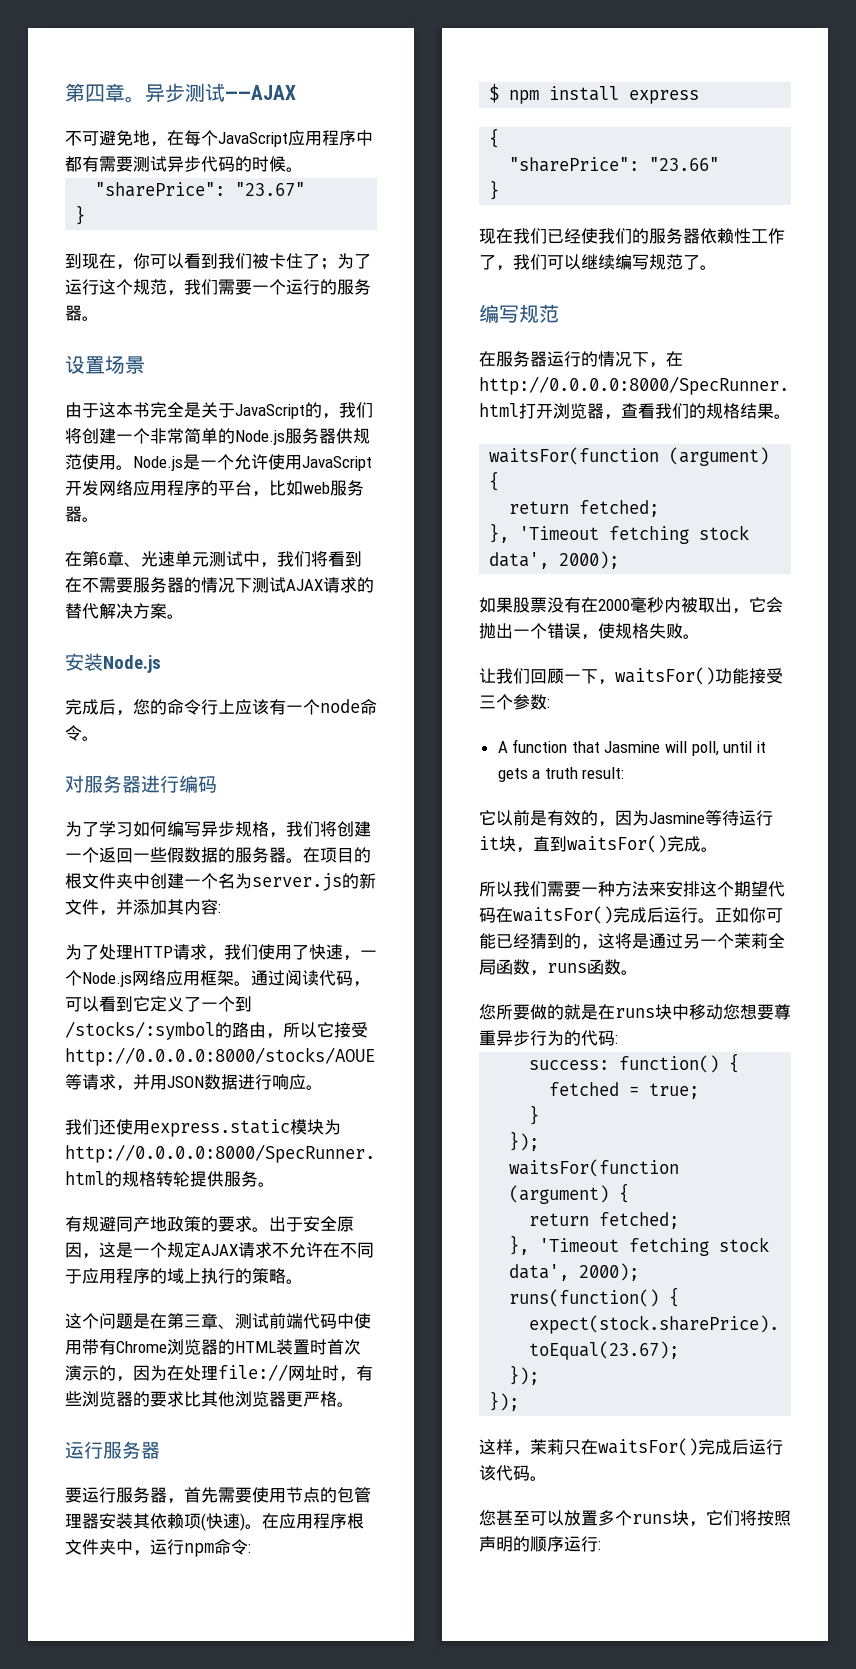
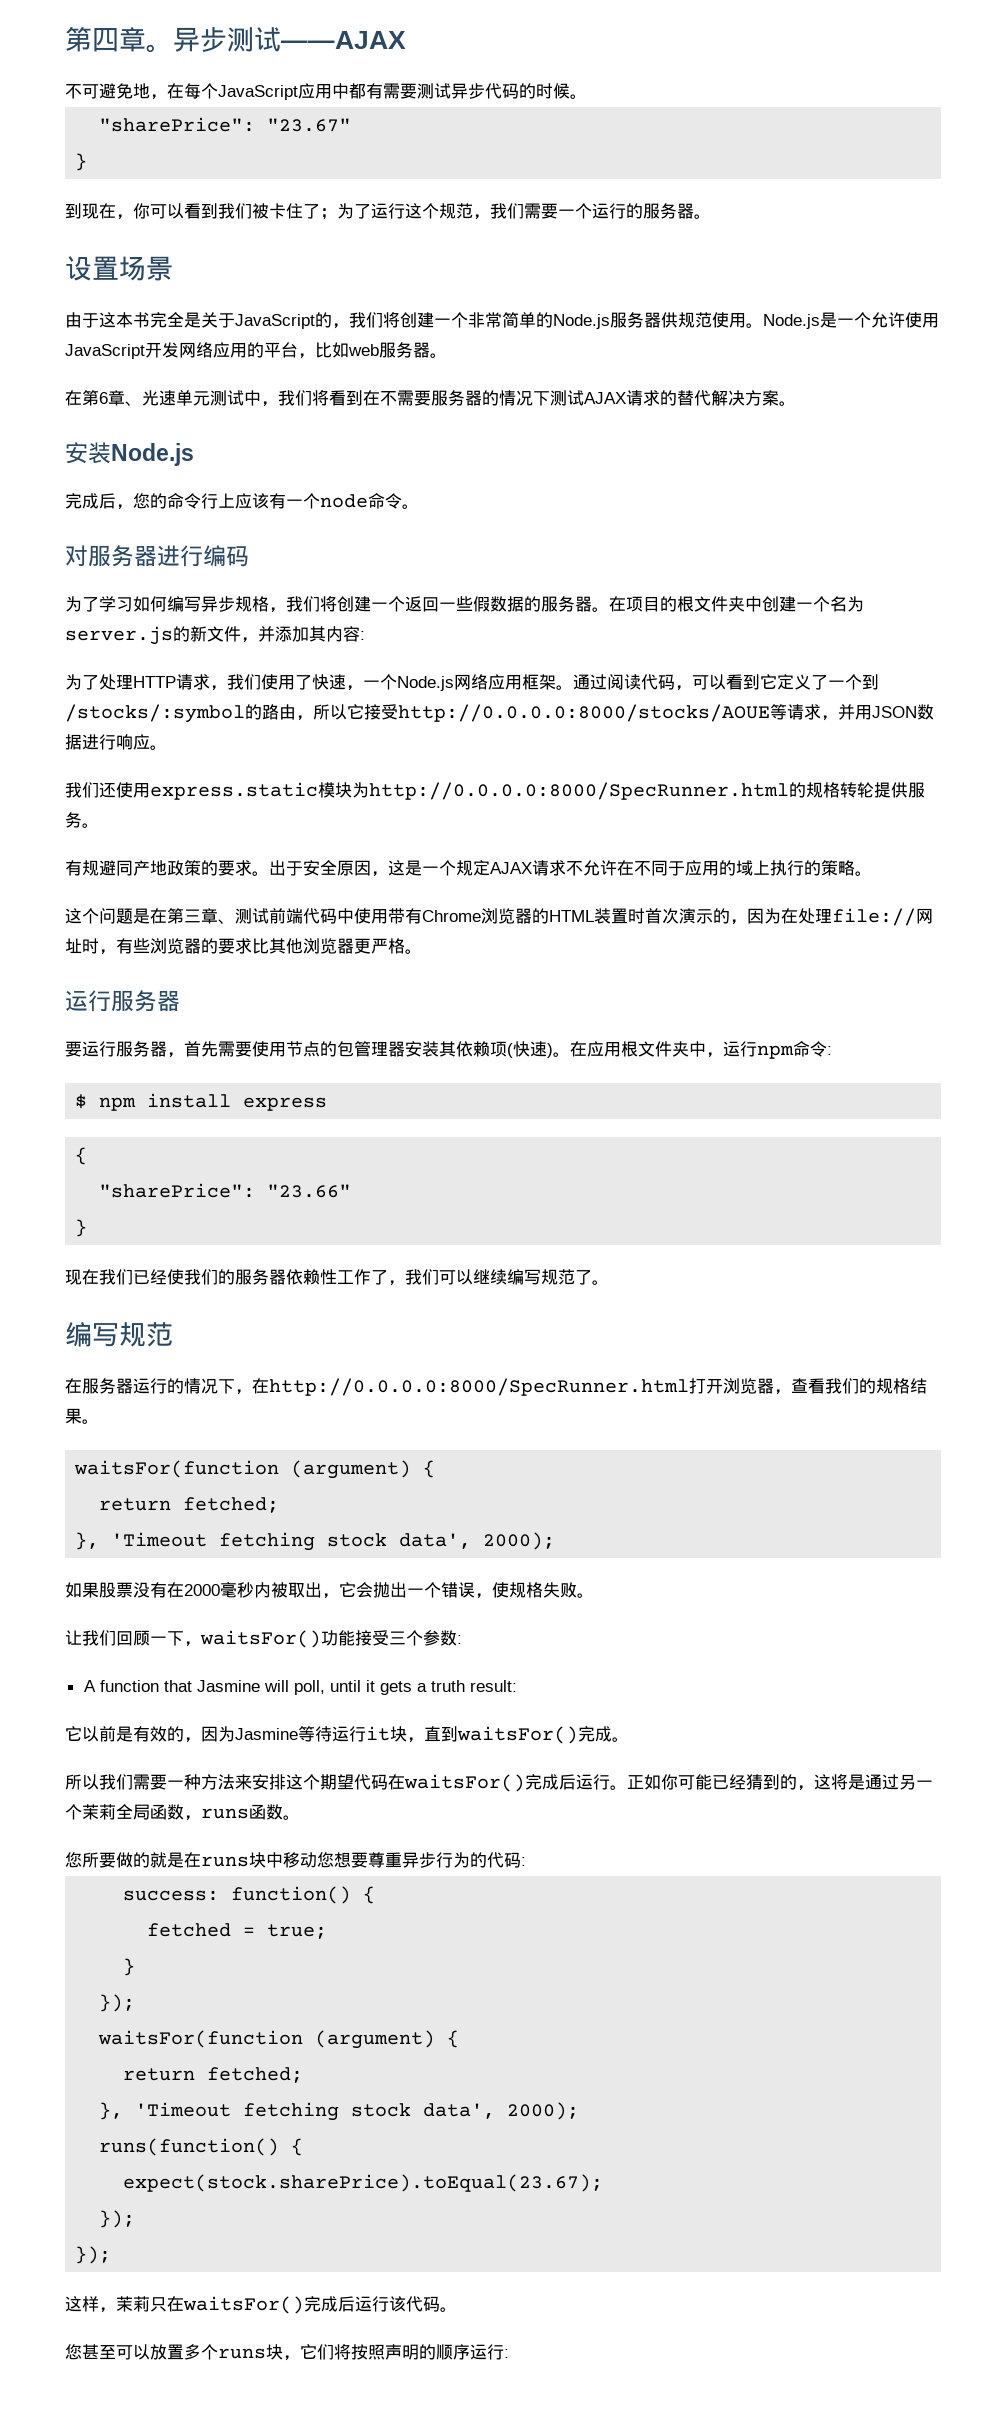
- 不可避免地，在每个JavaScript应用程序中都有需要测试异步代码的时候。
+ 不可避免地，在每个JavaScript应用中都有需要测试异步代码的时候。
- Node.js是一个允许使用JavaScript开发网络应用程序的平台，比如web服务器。
+ Node.js是一个允许使用JavaScript开发网络应用的平台，比如web服务器。
- 出于安全原因，这是一个规定AJAX请求不允许在不同于应用程序的域上执行的策略。
+ 出于安全原因，这是一个规定AJAX请求不允许在不同于应用的域上执行的策略。
- 在应用程序根文件夹中，运行npm命令:
+ 在应用根文件夹中，运行npm命令:

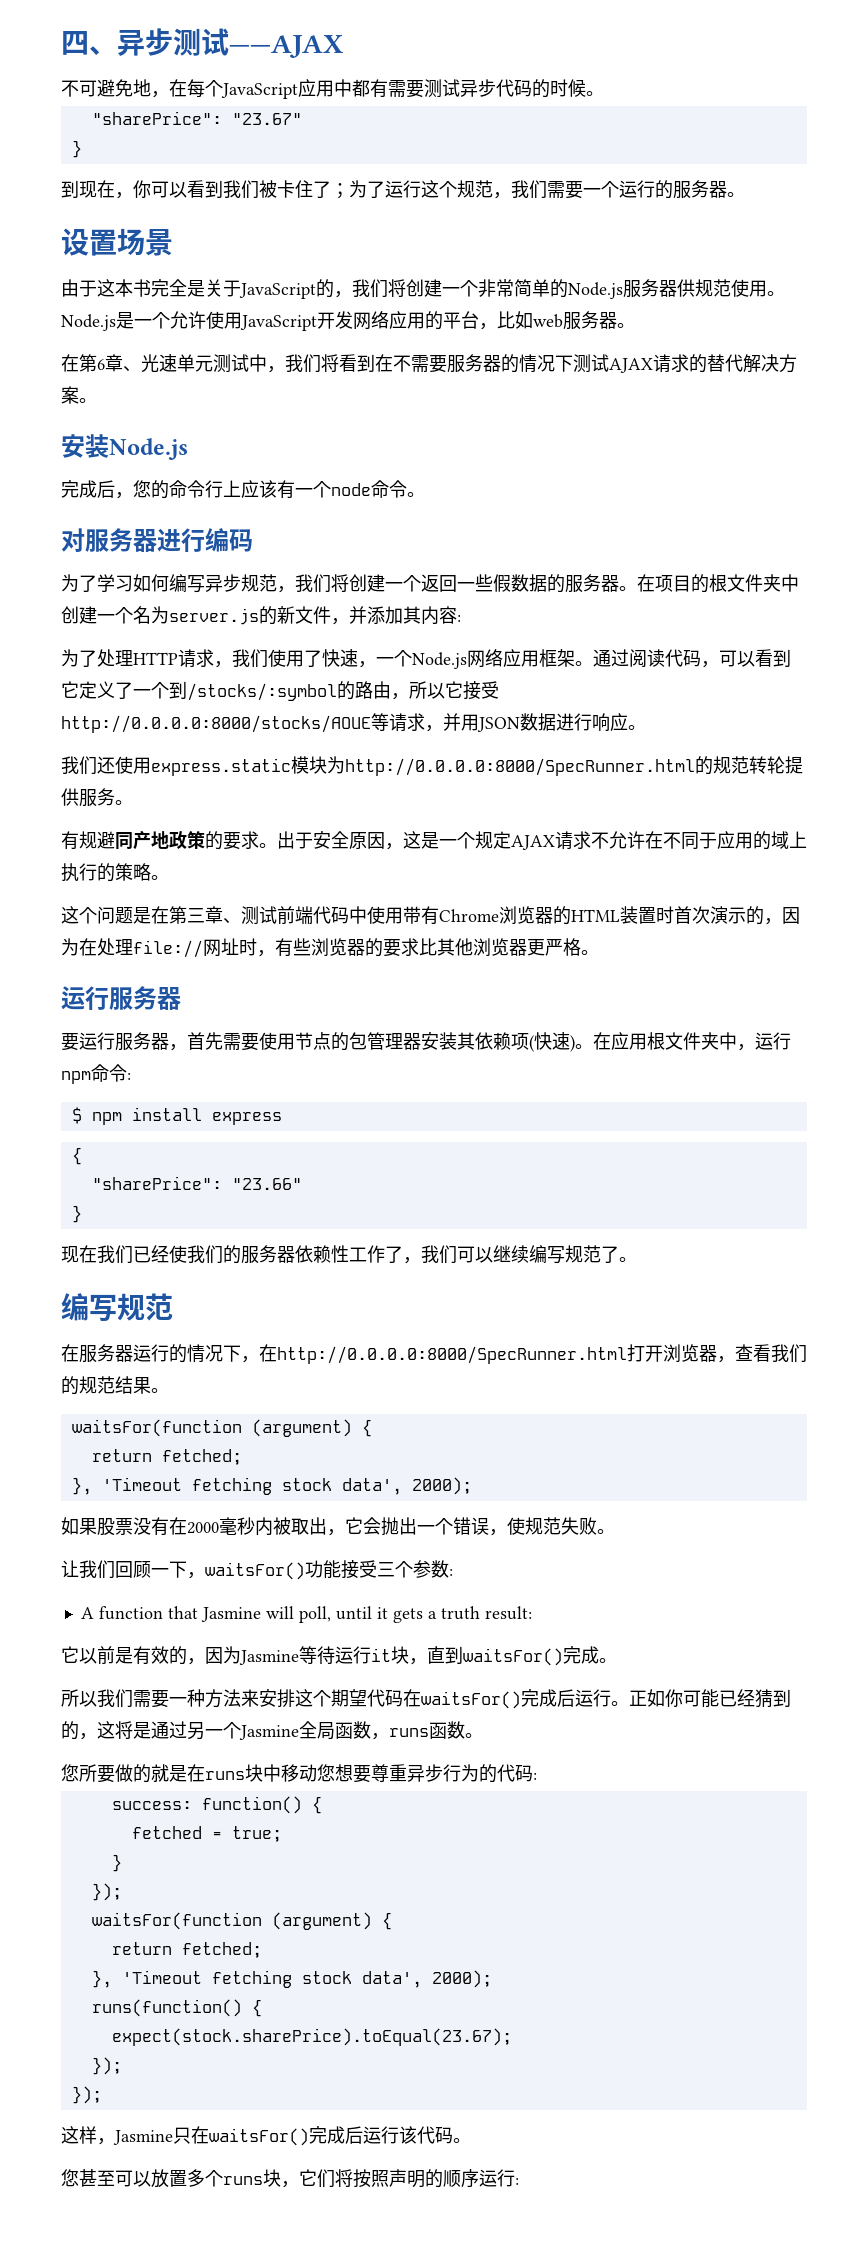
- 第四章。异步测试——AJAX
+ 四、异步测试——AJAX
- 为了学习如何编写异步规格，我们将创建一个返回一些假数据的服务器。
+ 为了学习如何编写异步规范，我们将创建一个返回一些假数据的服务器。
- 我们还使用express.static模块为http://0.0.0.0:8000/SpecRunner.html的规格转轮提供服务。
+ 我们还使用express.static模块为http://0.0.0.0:8000/SpecRunner.html的规范转轮提供服务。
- 在服务器运行的情况下，在http://0.0.0.0:8000/SpecRunner.html打开浏览器，查看我们的规格结果。
+ 在服务器运行的情况下，在http://0.0.0.0:8000/SpecRunner.html打开浏览器，查看我们的规范结果。
- 如果股票没有在2000毫秒内被取出，它会抛出一个错误，使规格失败。
+ 如果股票没有在2000毫秒内被取出，它会抛出一个错误，使规范失败。
- 正如你可能已经猜到的，这将是通过另一个茉莉全局函数，runs函数。
+ 正如你可能已经猜到的，这将是通过另一个Jasmine全局函数，runs函数。
- 这样，茉莉只在waitsFor()完成后运行该代码。
+ 这样，Jasmine只在waitsFor()完成后运行该代码。

